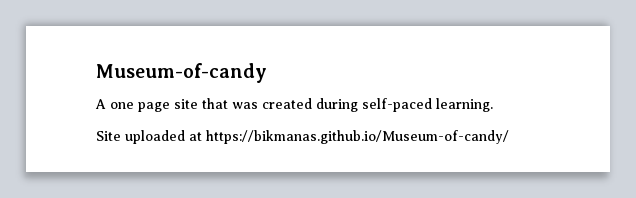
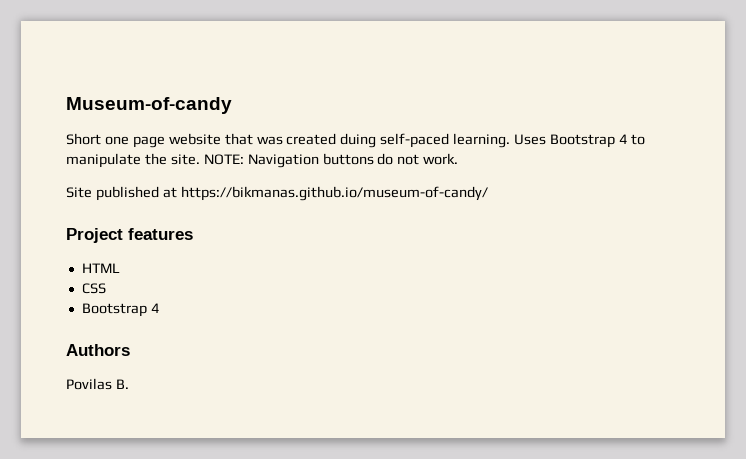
- A one page site that was created during self-paced learning.
- Site uploaded at https://bikmanas.github.io/Museum-of-candy/
+ Short one page website that was created duing self-paced learning. Uses Bootstrap 4 to manipulate the site. NOTE: Navigation buttons do not work.
+ Site published at https://bikmanas.github.io/museum-of-candy/
+ Project features
+ HTML
+ CSS
+ Bootstrap 4
+ Authors
+ Povilas B.

